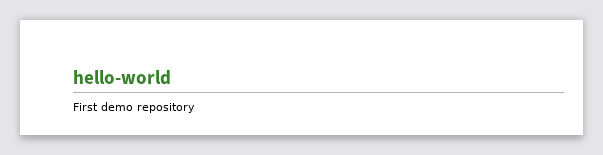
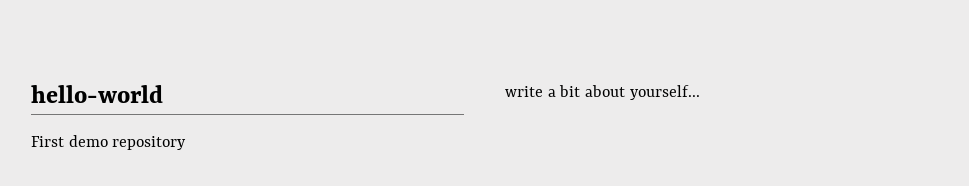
+ write a bit about yourself...

